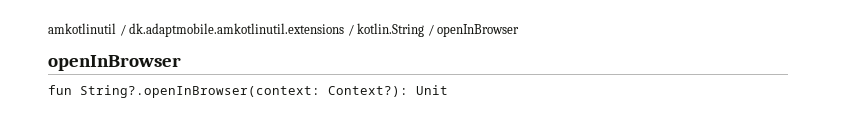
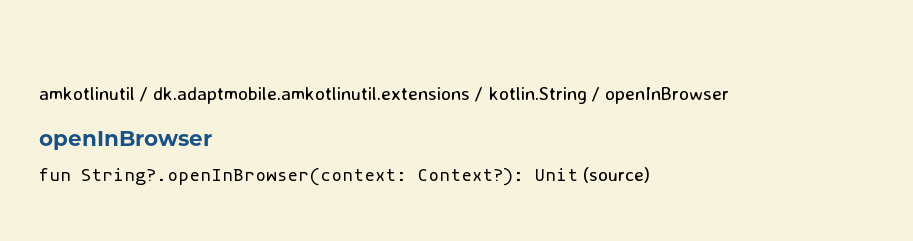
- fun String?.openInBrowser(context: Context?): Unit
+ fun String?.openInBrowser(context: Context?): Unit (source)

